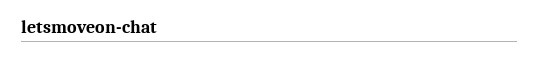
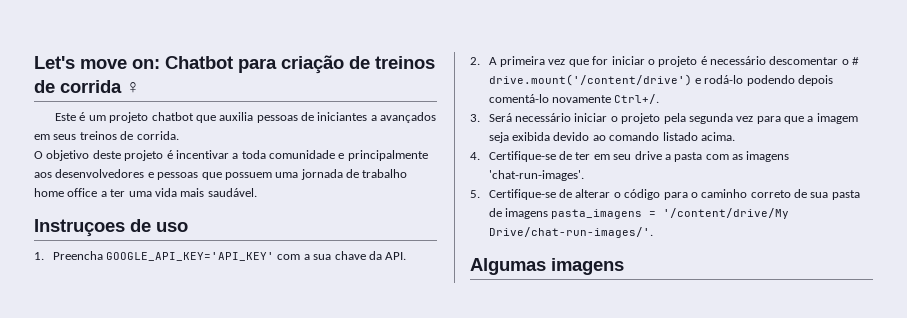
- letsmoveon-chat
+ Let's move on: Chatbot para criação de treinos de corrida ♀
+ Este é um projeto chatbot que auxilia pessoas de iniciantes a avançados em seus treinos de corrida.
+ O objetivo deste projeto é incentivar a toda comunidade e principalmente aos desenvolvedores e pessoas que possuem uma jornada de trabalho home office a ter uma vida mais saudável.
+ Instruçoes de uso
+ 1. Preencha GOOGLE_API_KEY='API_KEY' com a sua chave da API.
+ 2. A primeira vez que for iniciar o projeto é necessário descomentar o # drive.mount('/content/drive') e rodá-lo podendo depois comentá-lo novamente Ctrl+/.
+ 3. Será necessário iniciar o projeto pela segunda vez para que a imagem seja exibida devido ao comando listado acima.
+ 4. Certifique-se de ter em seu drive a pasta com as imagens 'chat-run-images'.
+ 5. Certifique-se de alterar o código para o caminho correto de sua pasta de imagens pasta_imagens = '/content/drive/My Drive/chat-run-images/'.
+ Algumas imagens

